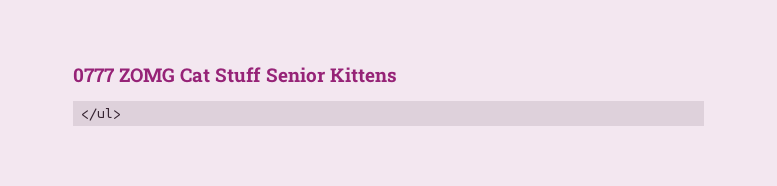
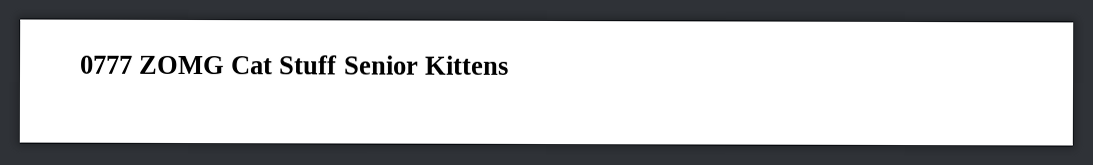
- </ul>

